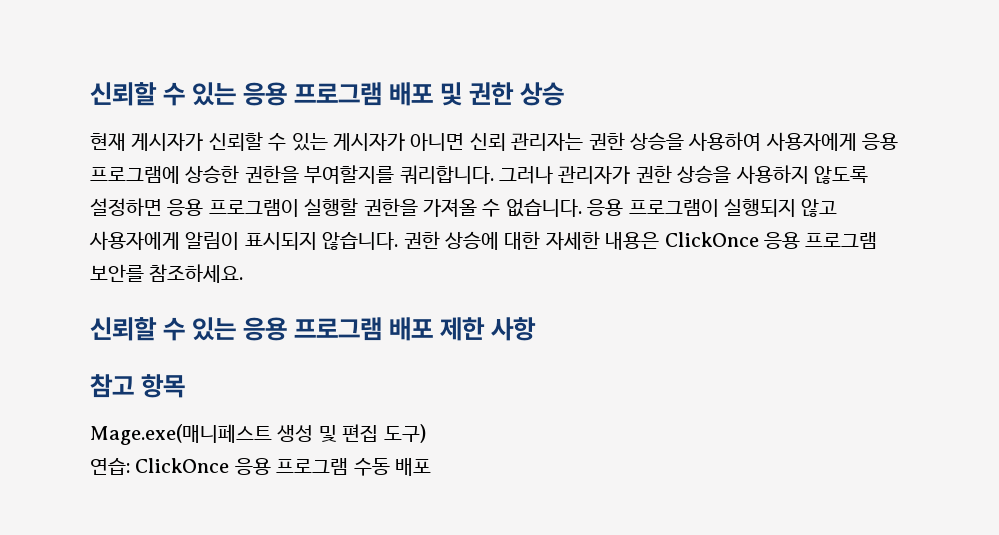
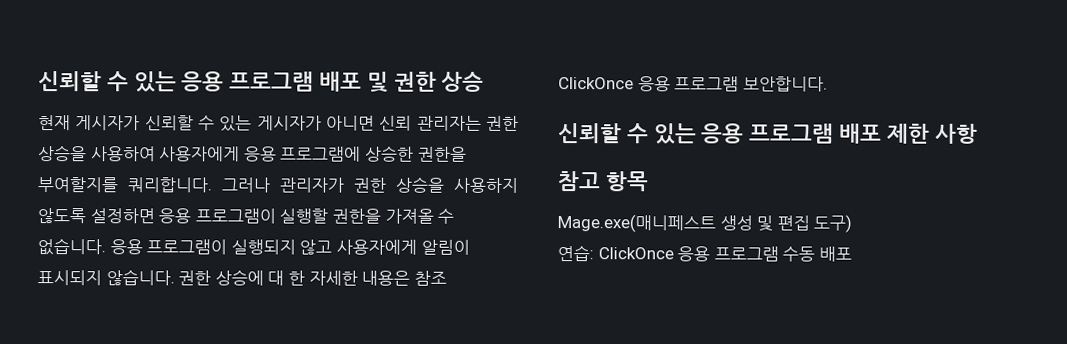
- 권한 상승에 대한 자세한 내용은 ClickOnce 응용 프로그램 보안를 참조하세요.
+ 권한 상승에 대 한 자세한 내용은 참조 ClickOnce 응용 프로그램 보안합니다.

